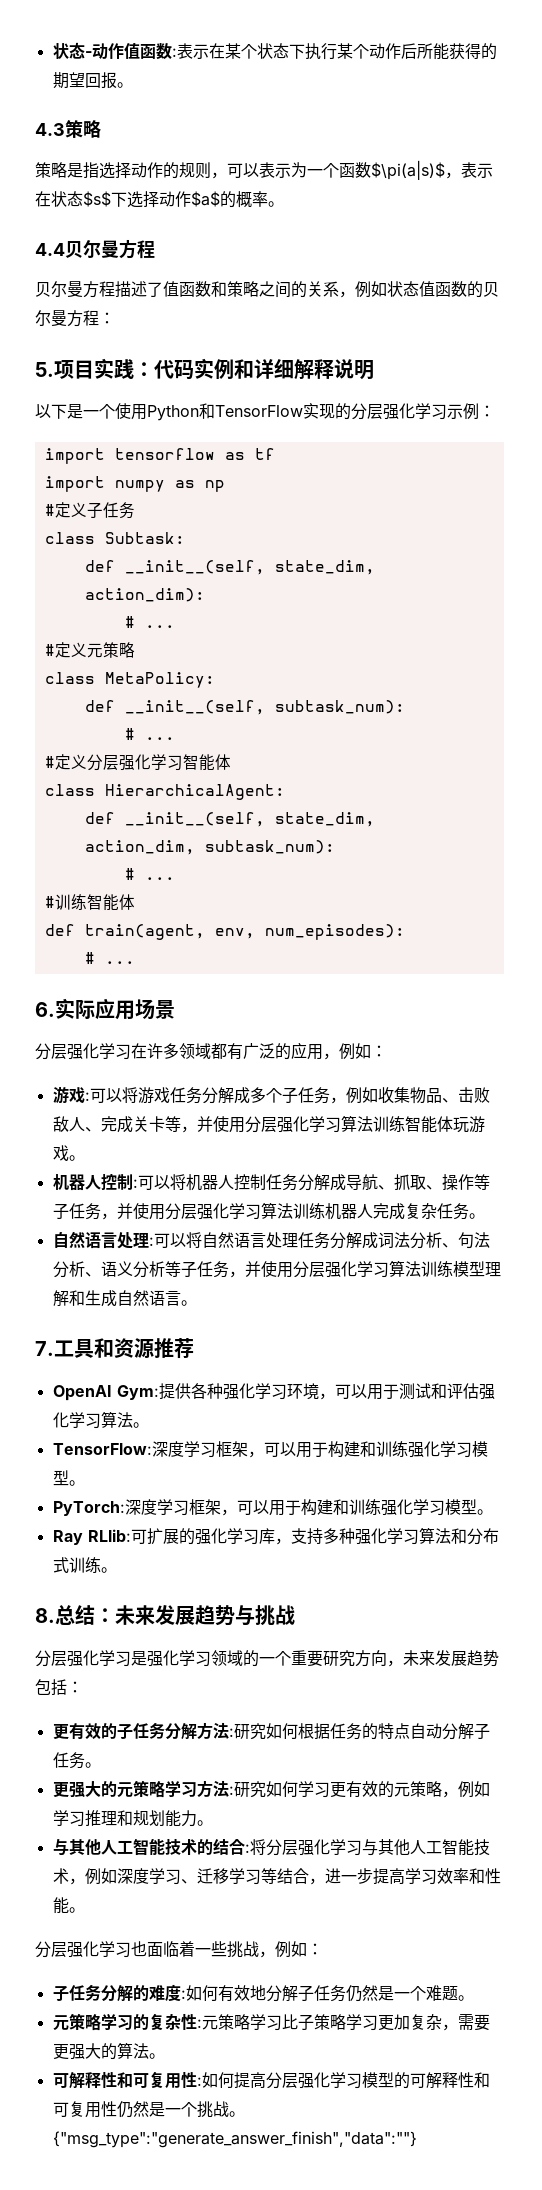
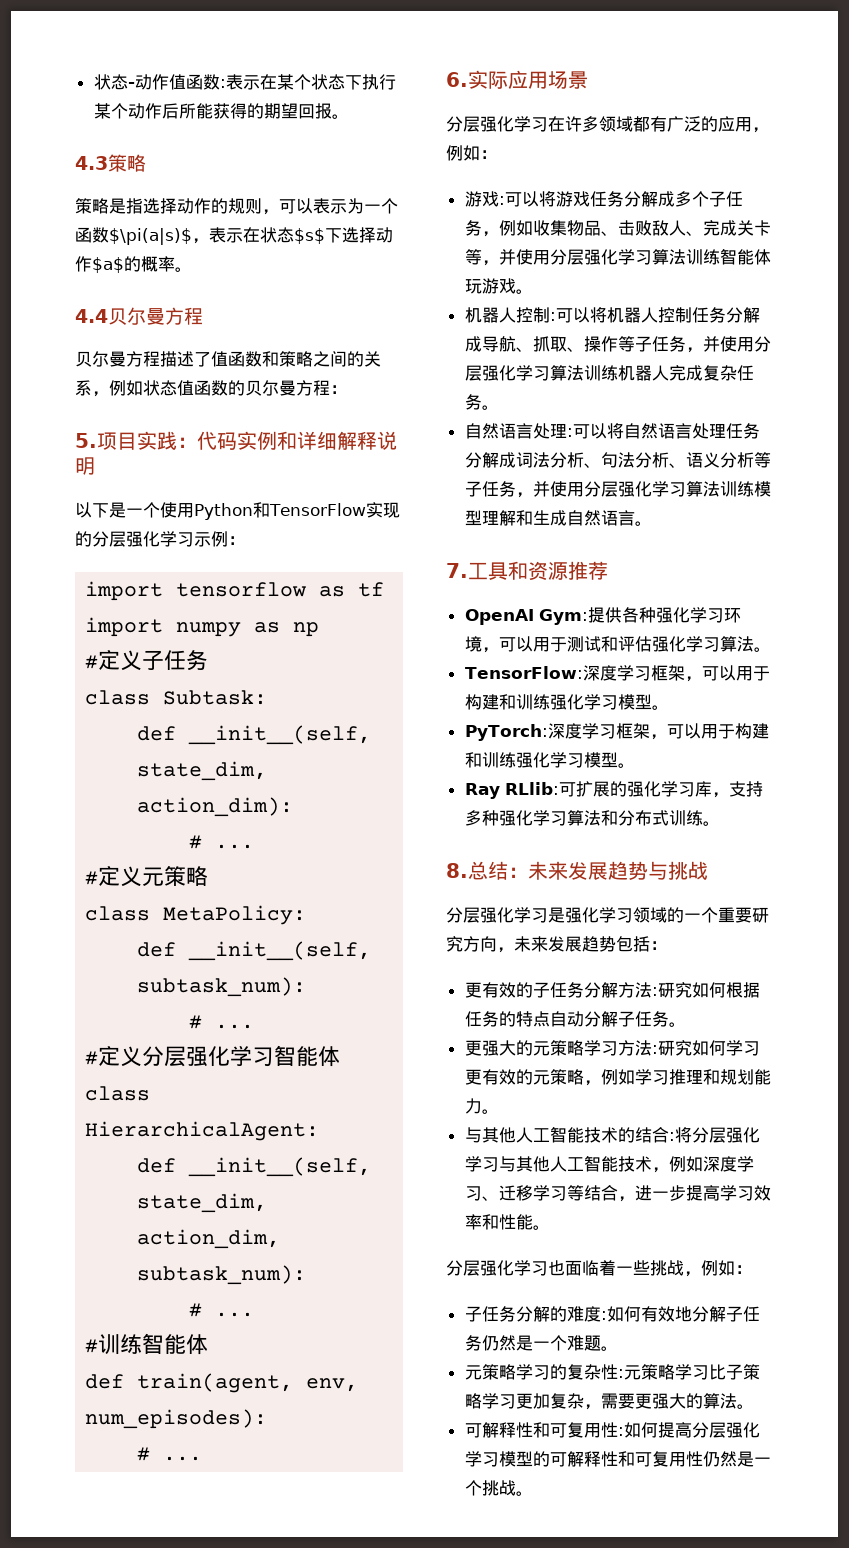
- {"msg_type":"generate_answer_finish","data":""}

